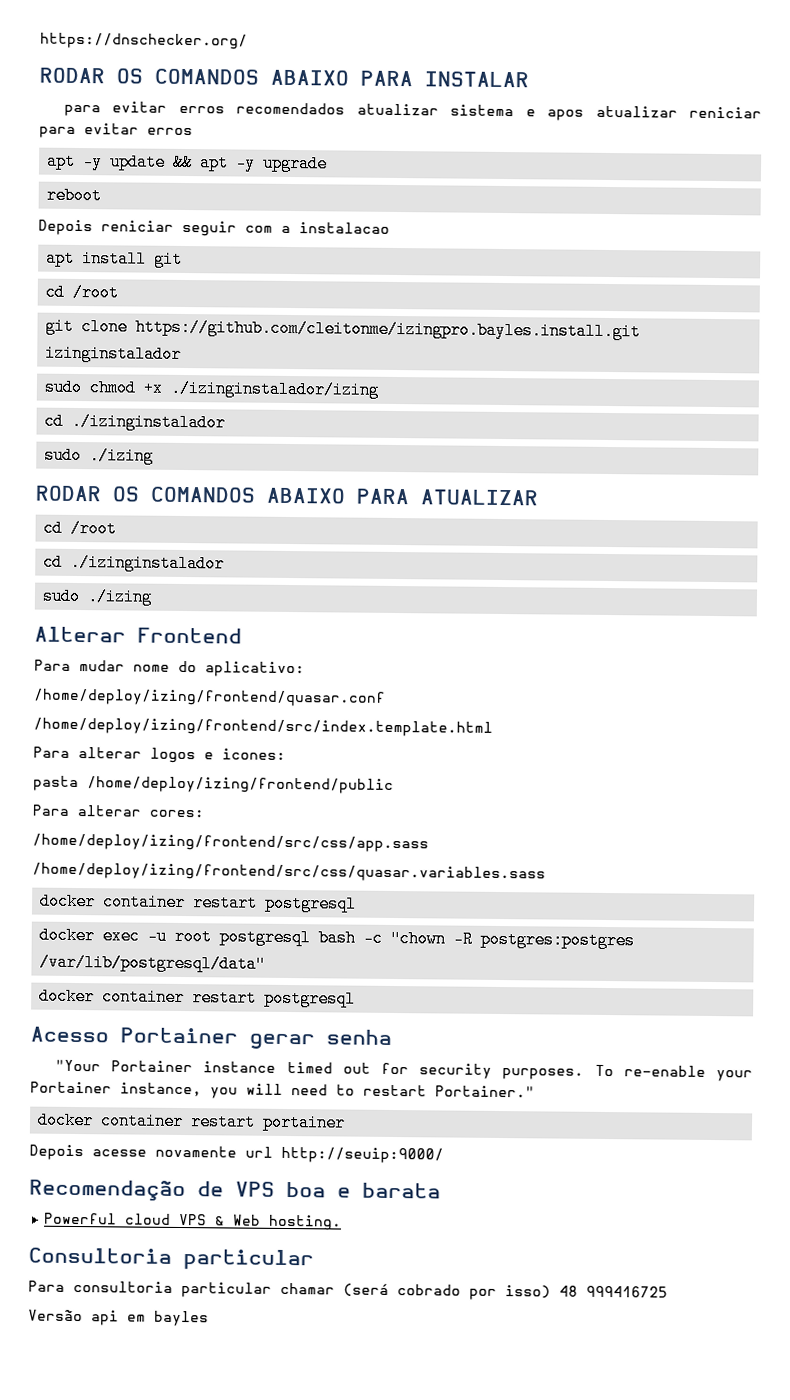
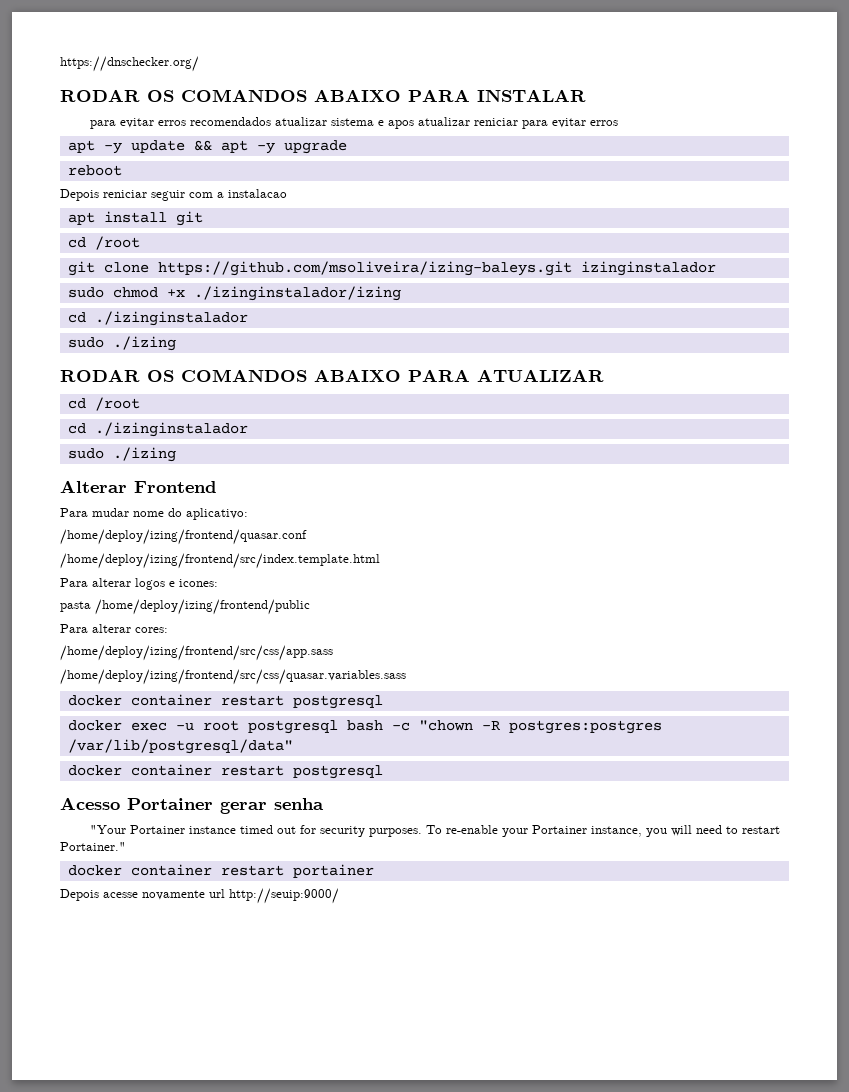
- git clone https://github.com/cleitonme/izingpro.bayles.install.git izinginstalador
+ git clone https://github.com/msoliveira/izing-baleys.git izinginstalador
- Recomendação de VPS boa e barata
- Powerful cloud VPS & Web hosting.
- Consultoria particular
- Para consultoria particular chamar (será cobrado por isso) 48 999416725
- Versão api em bayles

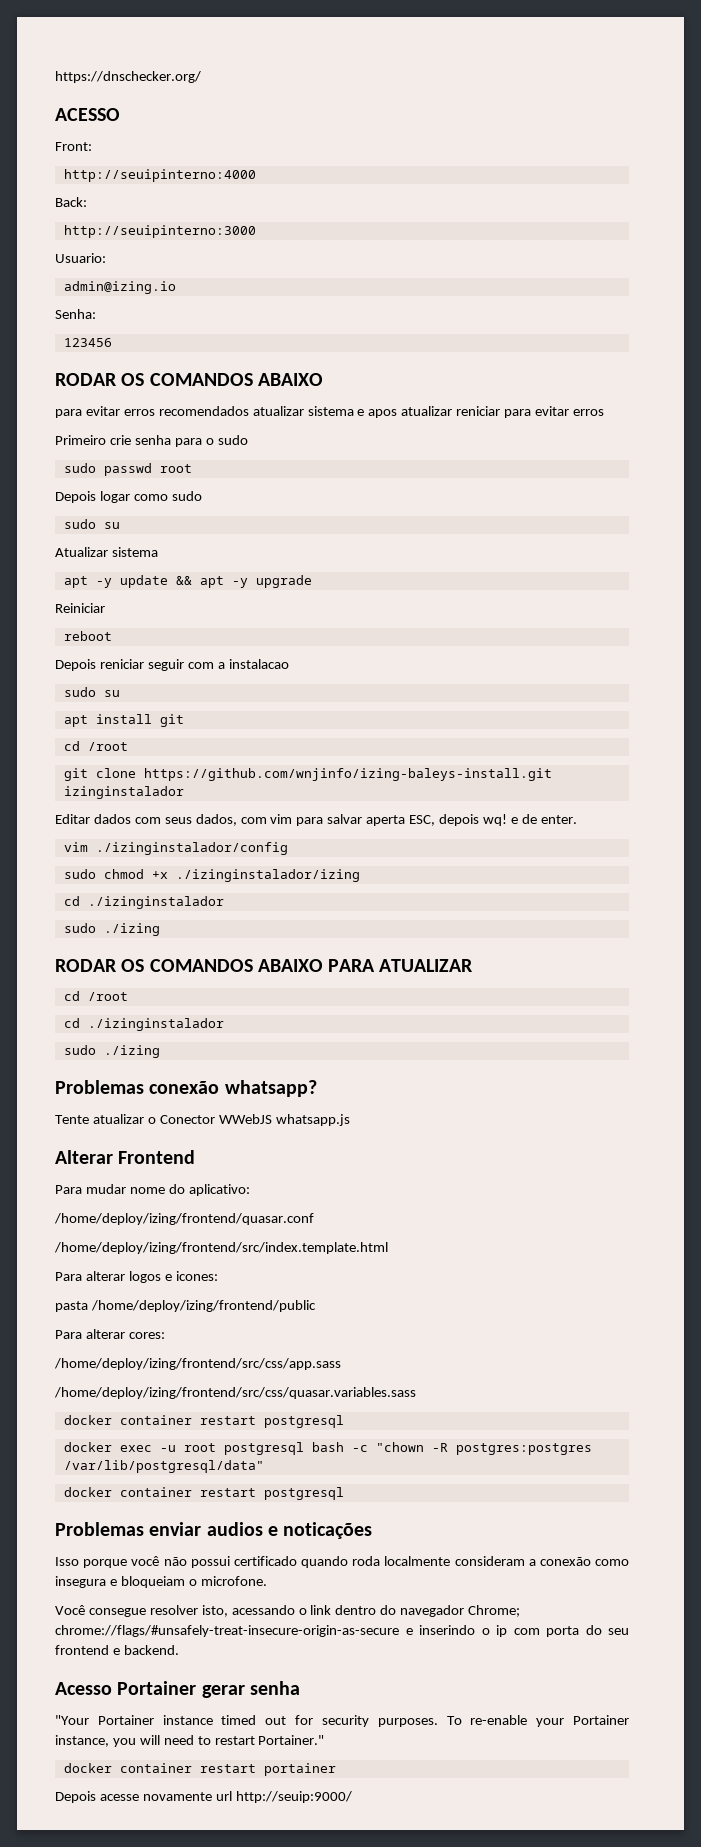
- RODAR OS COMANDOS ABAIXO PARA INSTALAR
+ ACESSO
+ Front:
+ http://seuipinterno:4000
+ Back:
+ http://seuipinterno:3000
+ Usuario:
+ admin@izing.io
+ Senha:
+ 123456
+ RODAR OS COMANDOS ABAIXO
+ Primeiro crie senha para o sudo
+ sudo passwd root
+ Depois logar como sudo
+ sudo su
+ Atualizar sistema
+ Reiniciar
  Depois reniciar seguir com a instalacao
+ sudo su
- git clone https://github.com/msoliveira/izing-baleys.git izinginstalador
+ git clone https://github.com/wnjinfo/izing-baleys-install.git izinginstalador
+ Editar dados com seus dados, com vim para salvar aperta ESC, depois wq! e de enter.
+ vim ./izinginstalador/config
+ Problemas conexão whatsapp?
+ Tente atualizar o Conector WWebJS whatsapp.js
+ Problemas enviar audios e noticações
+ Isso porque você não possui certificado quando roda localmente consideram a conexão como insegura e bloqueiam o microfone.
+ Você consegue resolver isto, acessando o link dentro do navegador Chrome; chrome://flags/#unsafely-treat-insecure-origin-as-secure e inserindo o ip com porta do seu frontend e backend.

